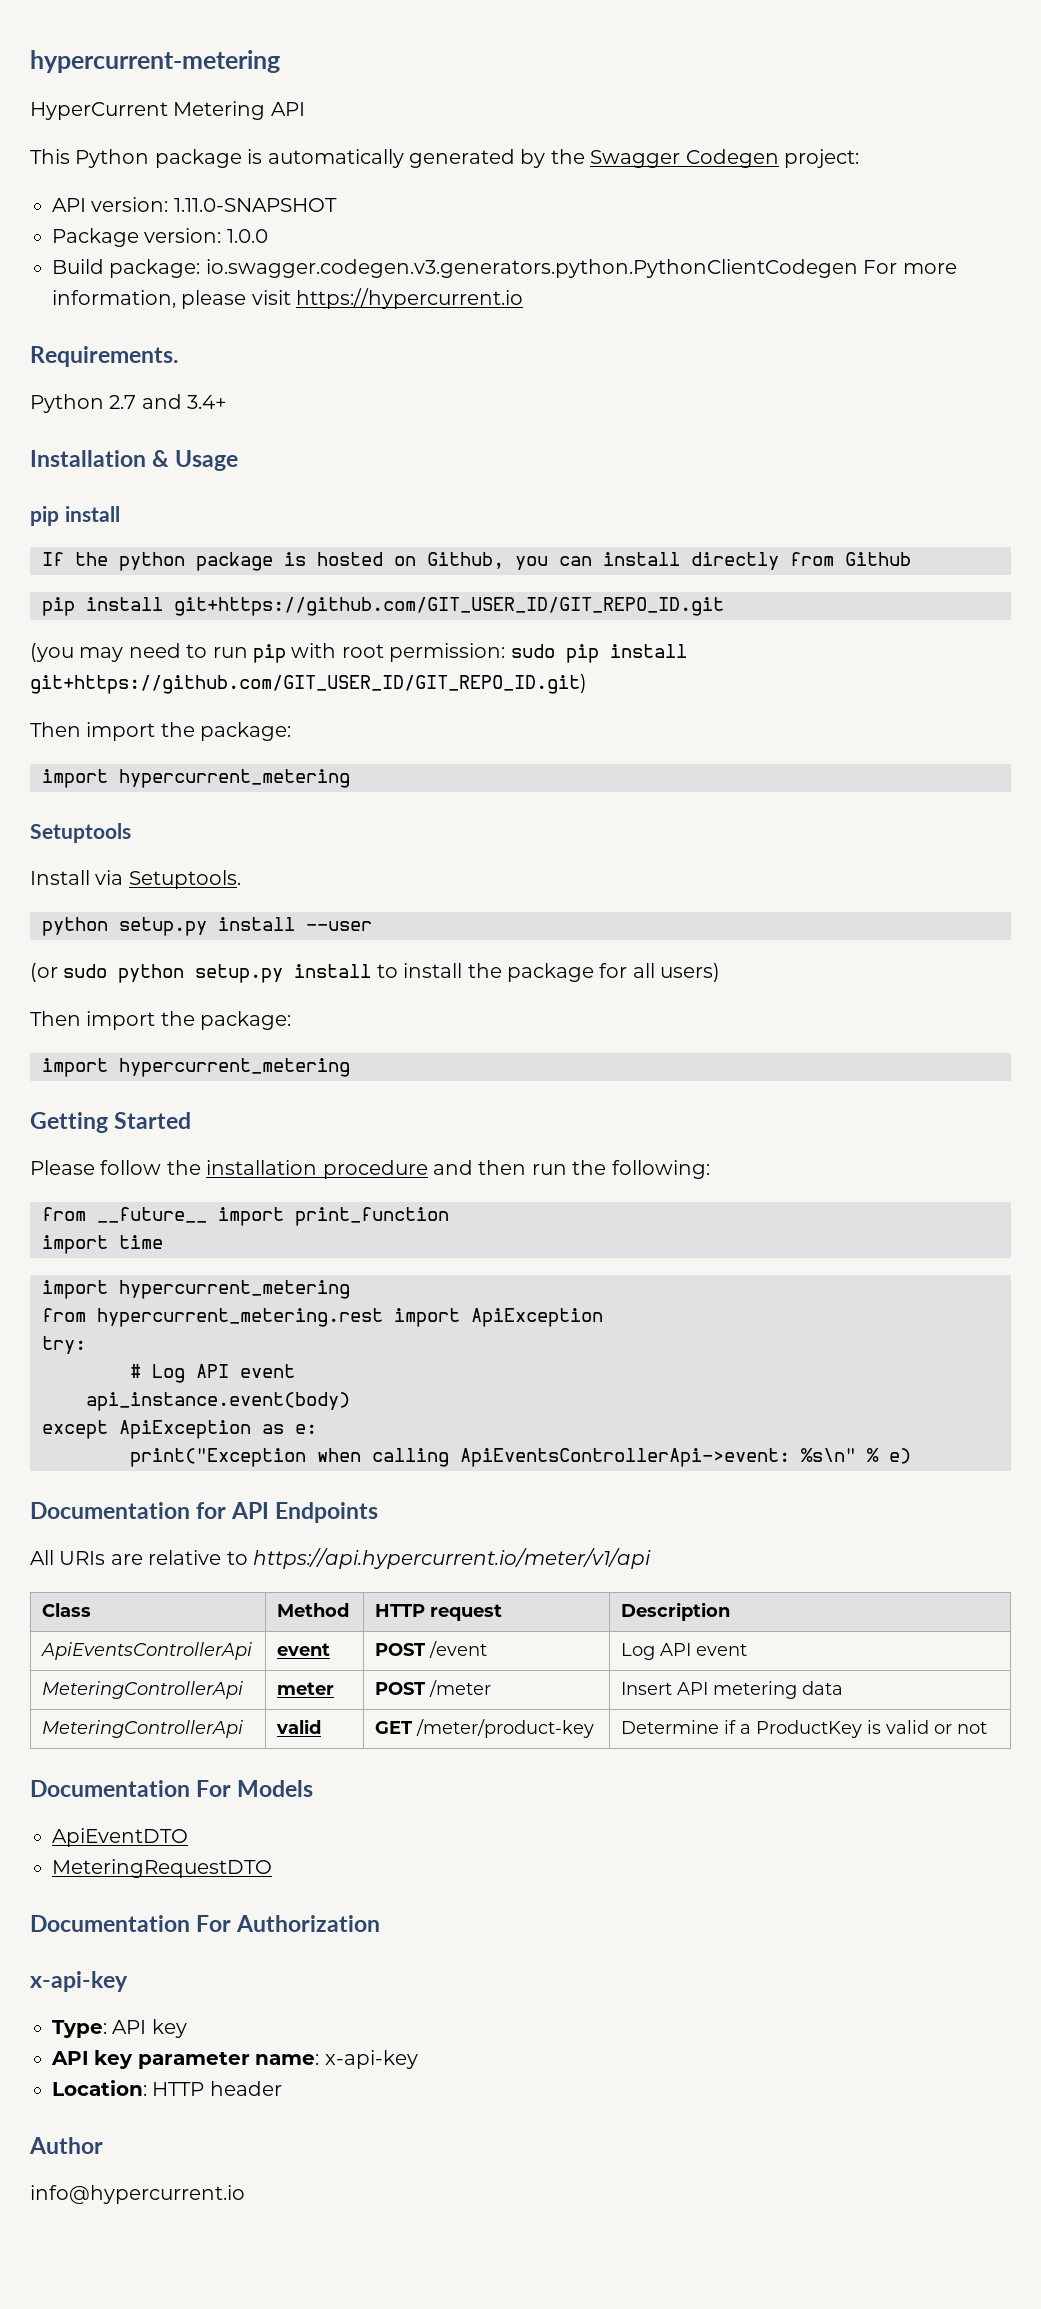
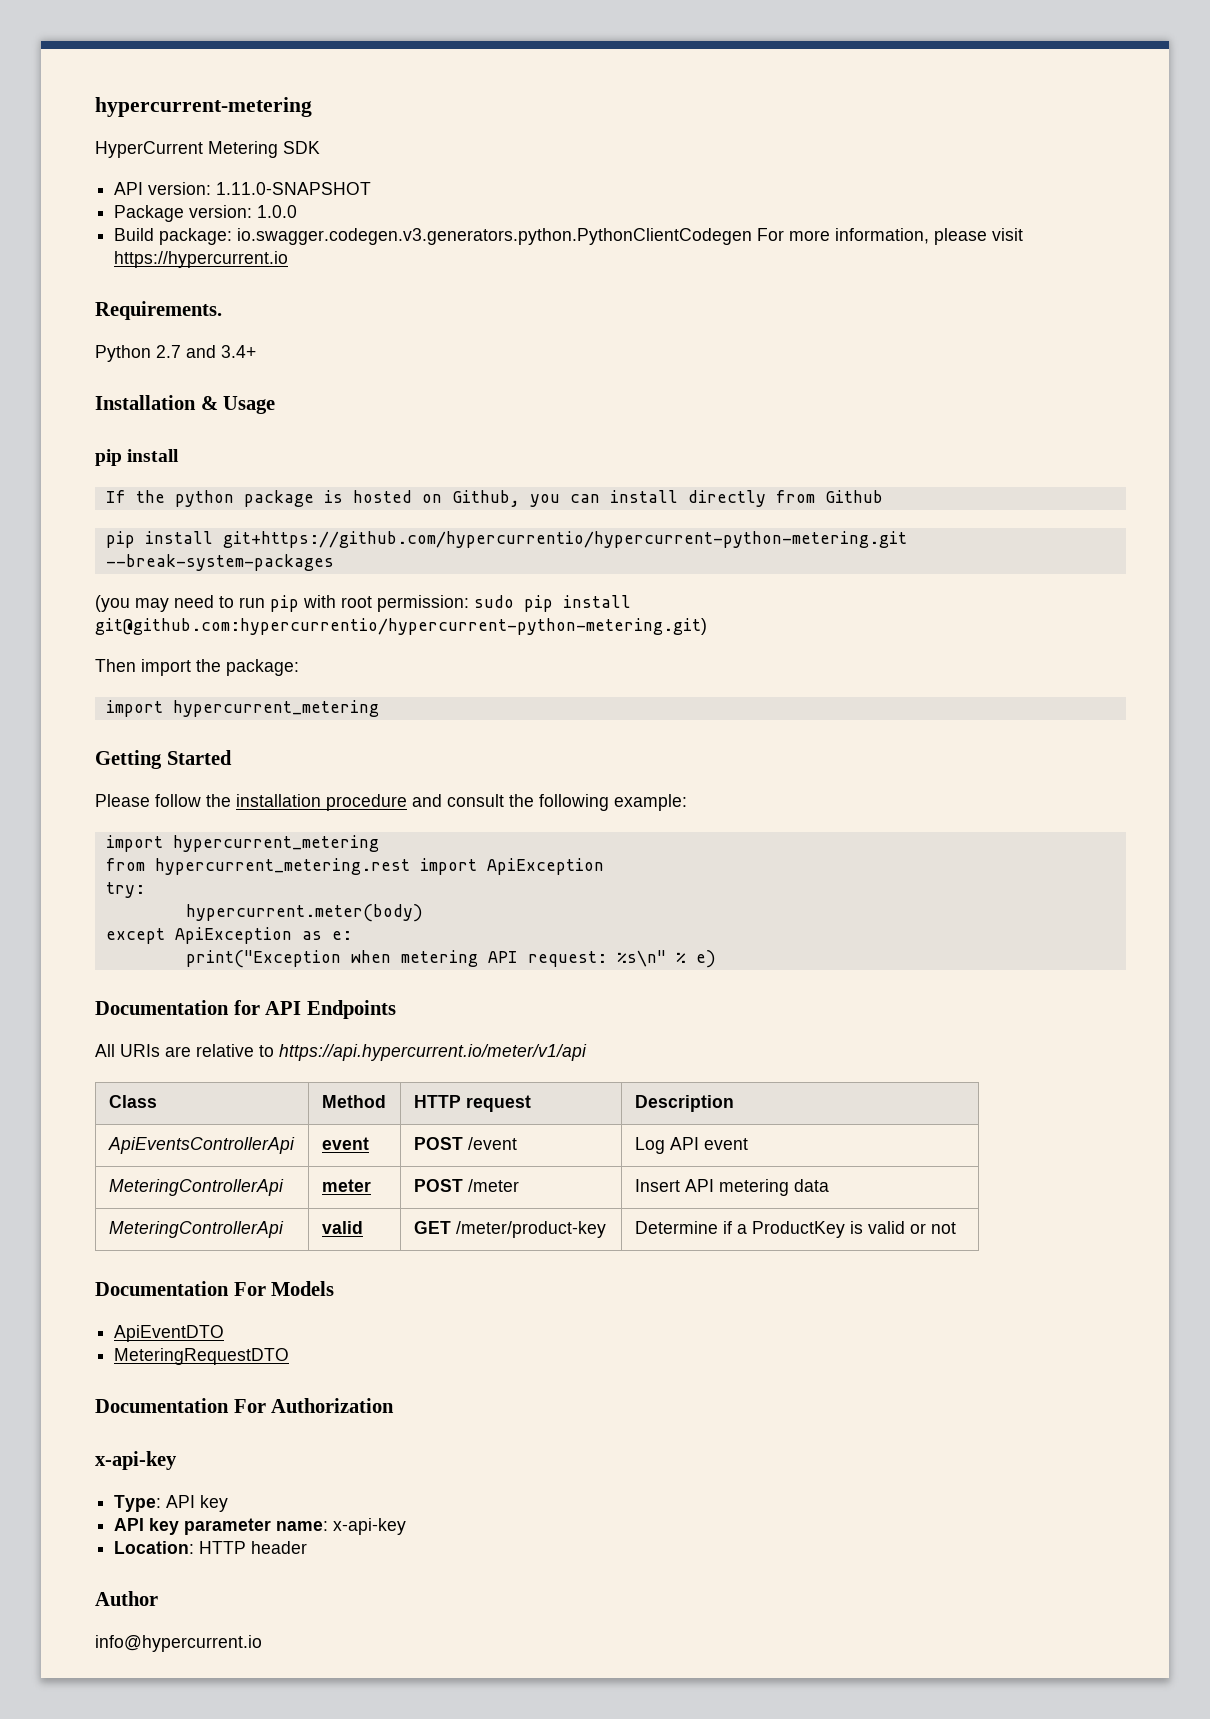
- HyperCurrent Metering API
- This Python package is automatically generated by the Swagger Codegen project:
+ HyperCurrent Metering SDK
- pip install git+https://github.com/GIT_USER_ID/GIT_REPO_ID.git
+ pip install git+https://github.com/hypercurrentio/hypercurrent-python-metering.git --break-system-packages
- (you may need to run pip with root permission: sudo pip install git+https://github.com/GIT_USER_ID/GIT_REPO_ID.git)
- Then import the package:
- import hypercurrent_metering
- Setuptools
- Install via Setuptools.
- python setup.py install --user
- (or sudo python setup.py install to install the package for all users)
+ (you may need to run pip with root permission: sudo pip install git@github.com:hypercurrentio/hypercurrent-python-metering.git)
- Please follow the installation procedure and then run the following:
- from __future__ import print_function
- import time
+ Please follow the installation procedure and consult the following example:
- # Log API event
- api_instance.event(body)
+ hypercurrent.meter(body)
- print("Exception when calling ApiEventsControllerApi->event: %s\n" % e)
+ print("Exception when metering API request: %s\n" % e)

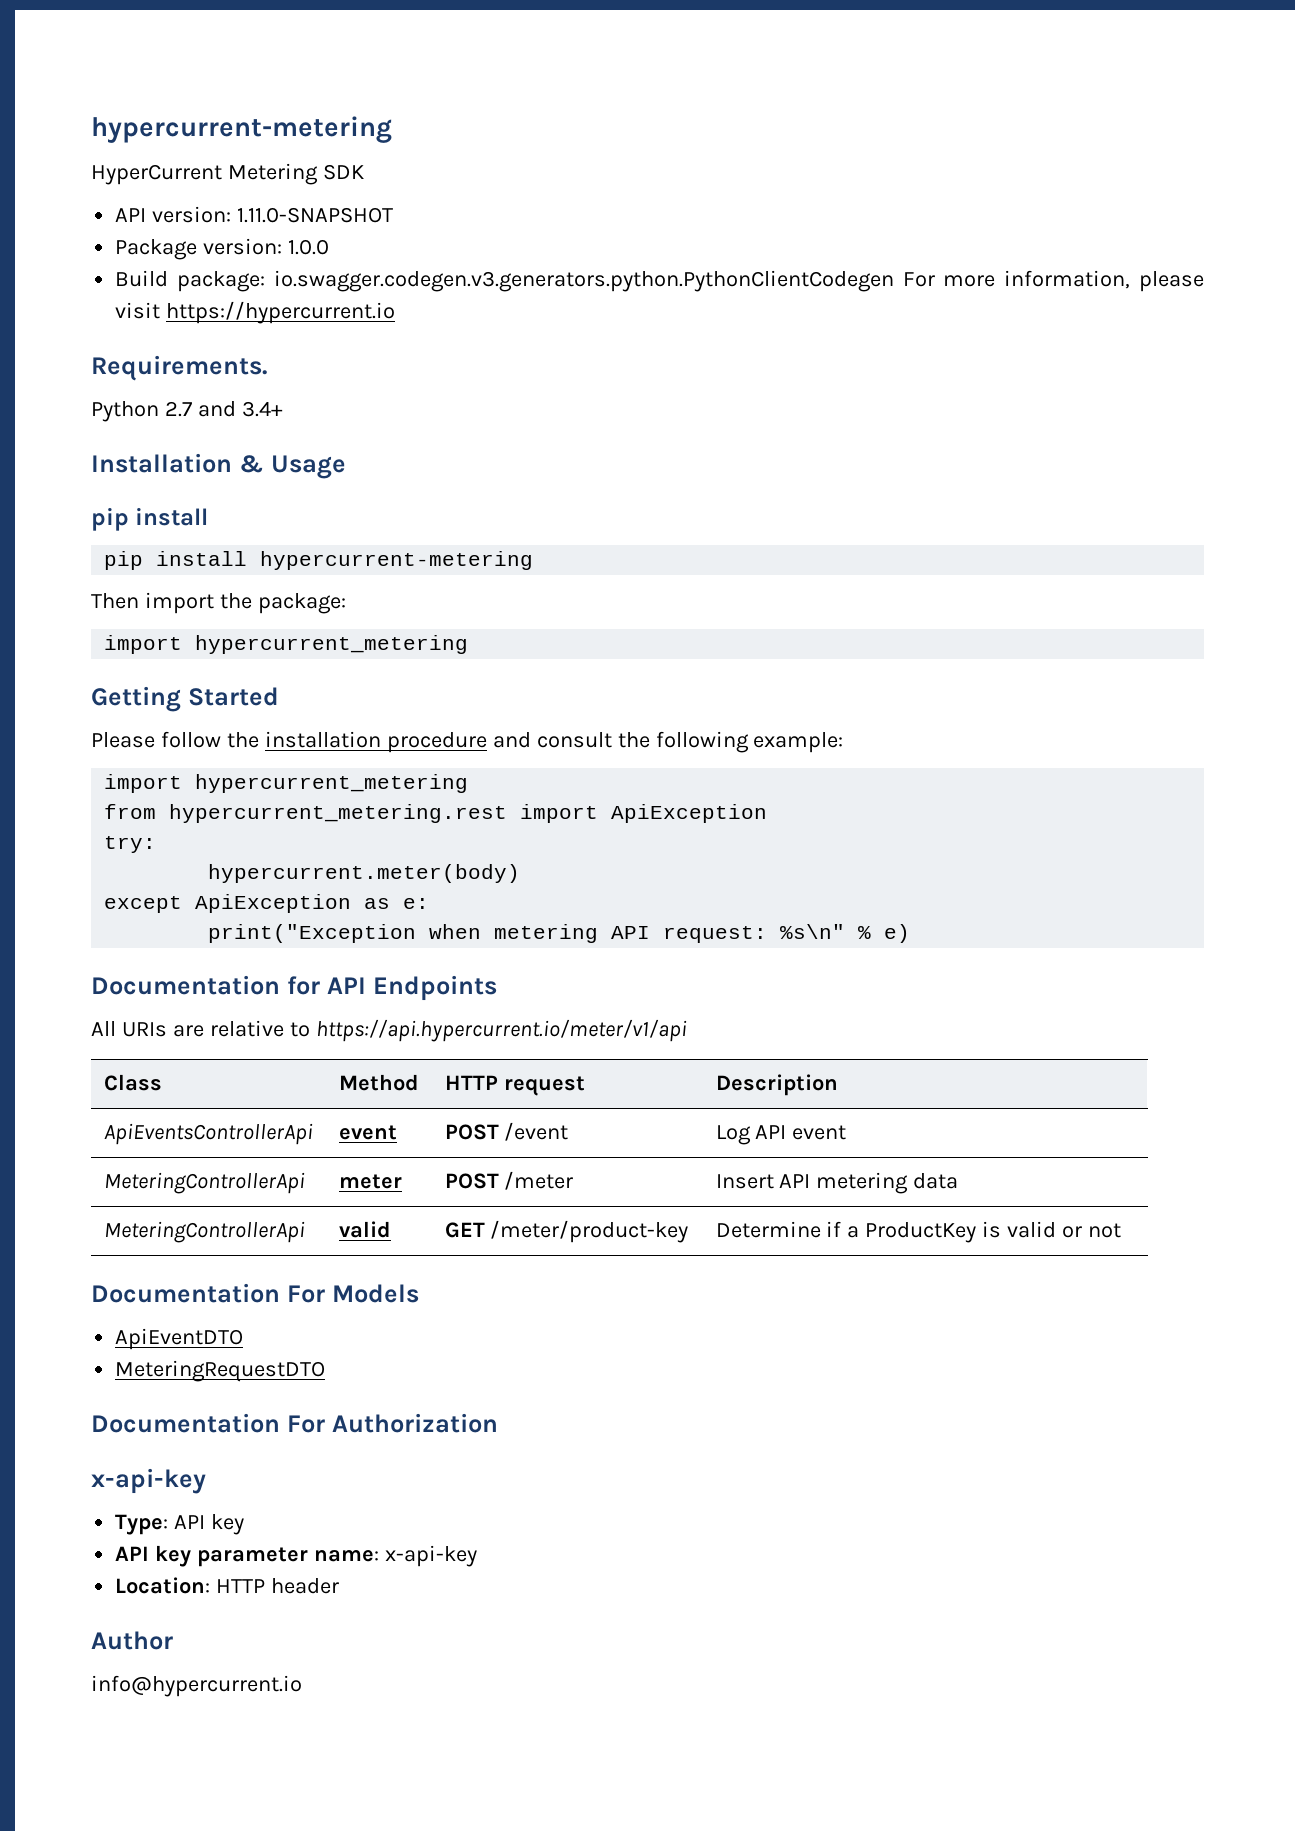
- If the python package is hosted on Github, you can install directly from Github
- pip install git+https://github.com/hypercurrentio/hypercurrent-python-metering.git --break-system-packages
- (you may need to run pip with root permission: sudo pip install git@github.com:hypercurrentio/hypercurrent-python-metering.git)
+ pip install hypercurrent-metering

